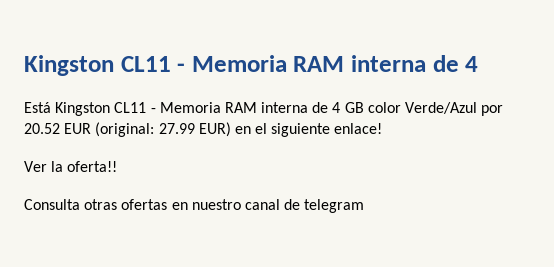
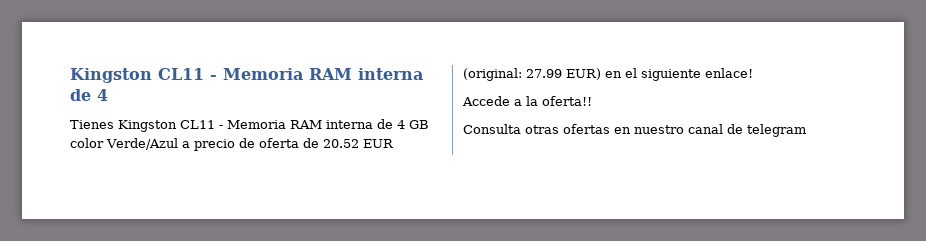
- Está Kingston CL11 - Memoria RAM interna de 4 GB color Verde/Azul por 20.52 EUR (original: 27.99 EUR) en el siguiente enlace!
+ Tienes Kingston CL11 - Memoria RAM interna de 4 GB color Verde/Azul a precio de oferta de 20.52 EUR (original: 27.99 EUR) en el siguiente enlace!
- Ver la oferta!!
+ Accede a la oferta!!

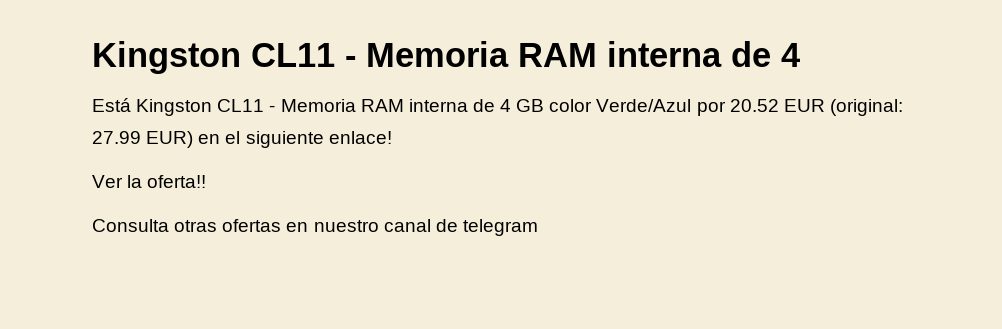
- Tienes Kingston CL11 - Memoria RAM interna de 4 GB color Verde/Azul a precio de oferta de 20.52 EUR (original: 27.99 EUR) en el siguiente enlace!
+ Está Kingston CL11 - Memoria RAM interna de 4 GB color Verde/Azul por 20.52 EUR (original: 27.99 EUR) en el siguiente enlace!
- Accede a la oferta!!
+ Ver la oferta!!

